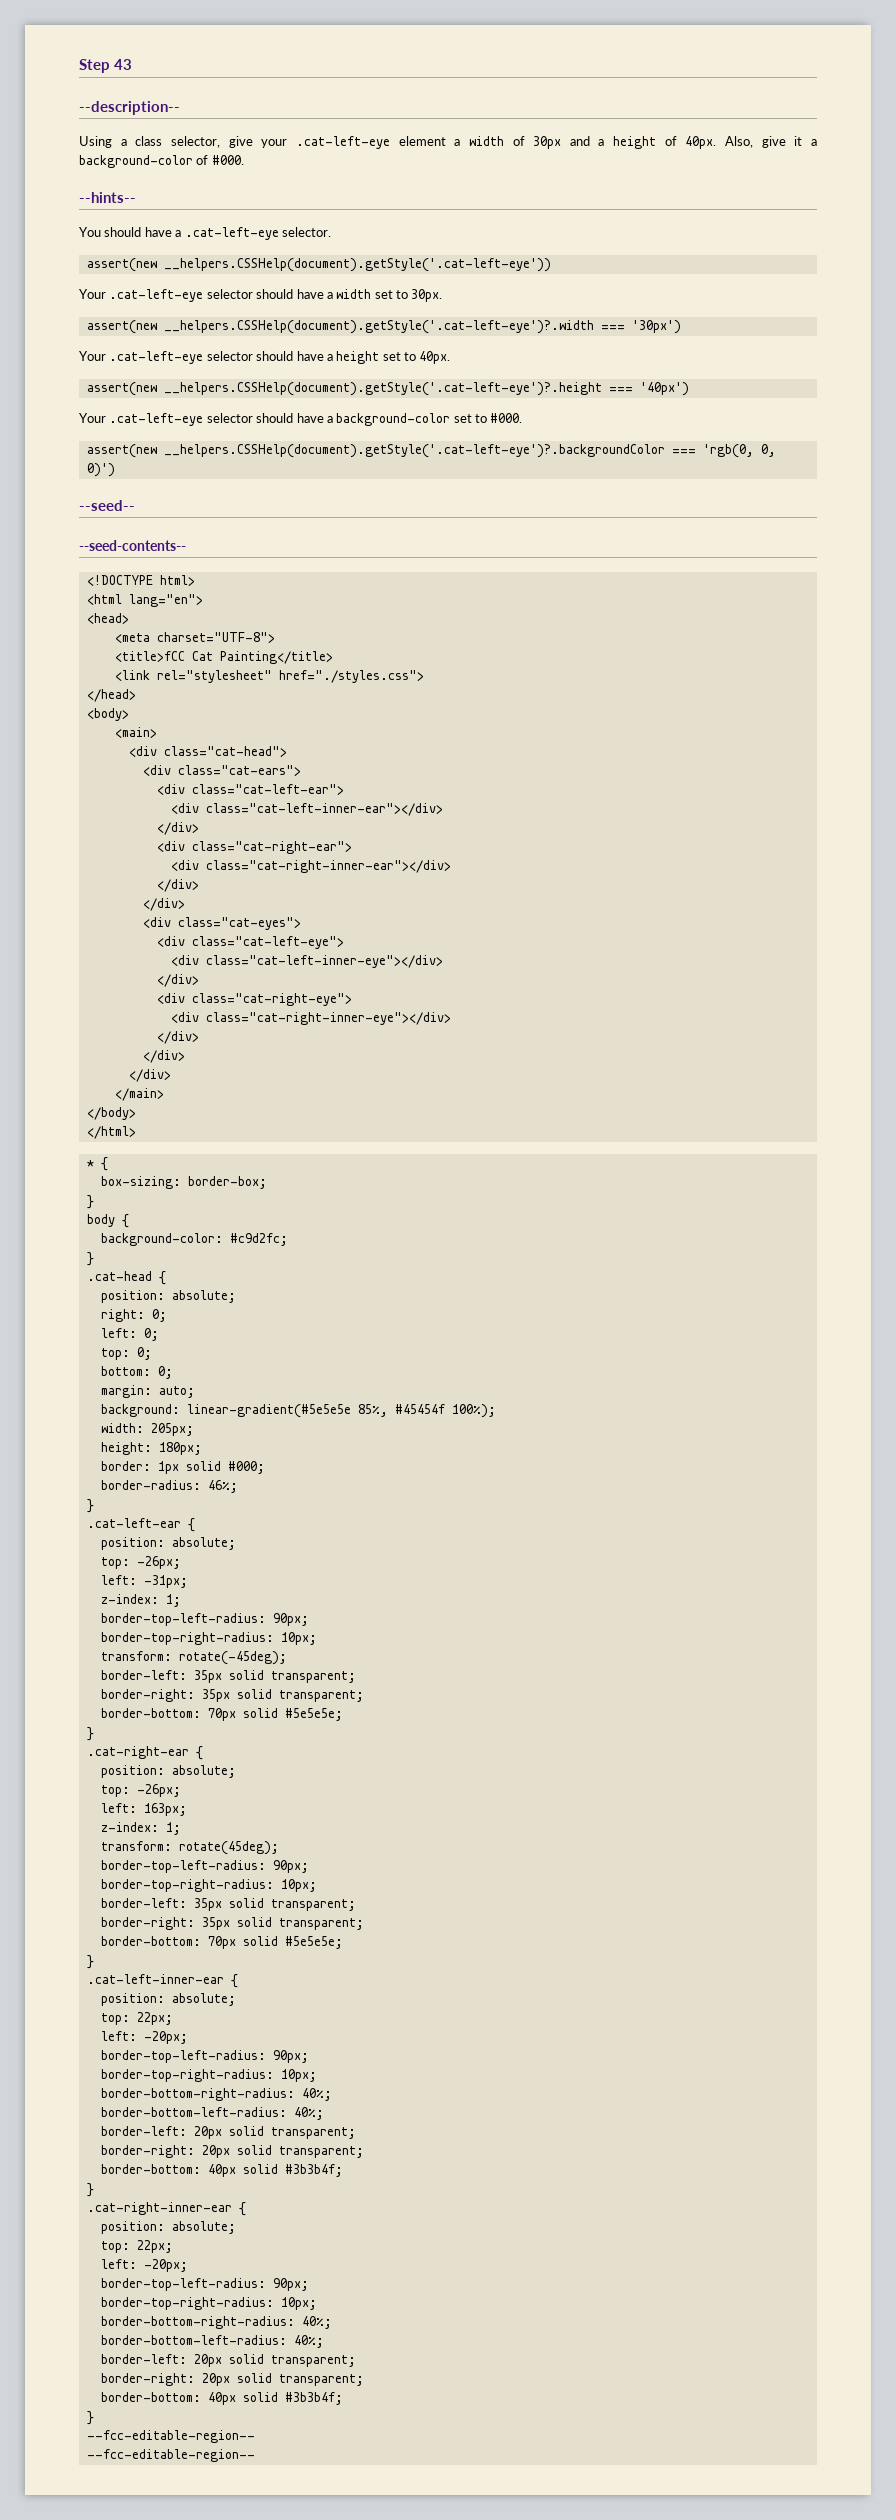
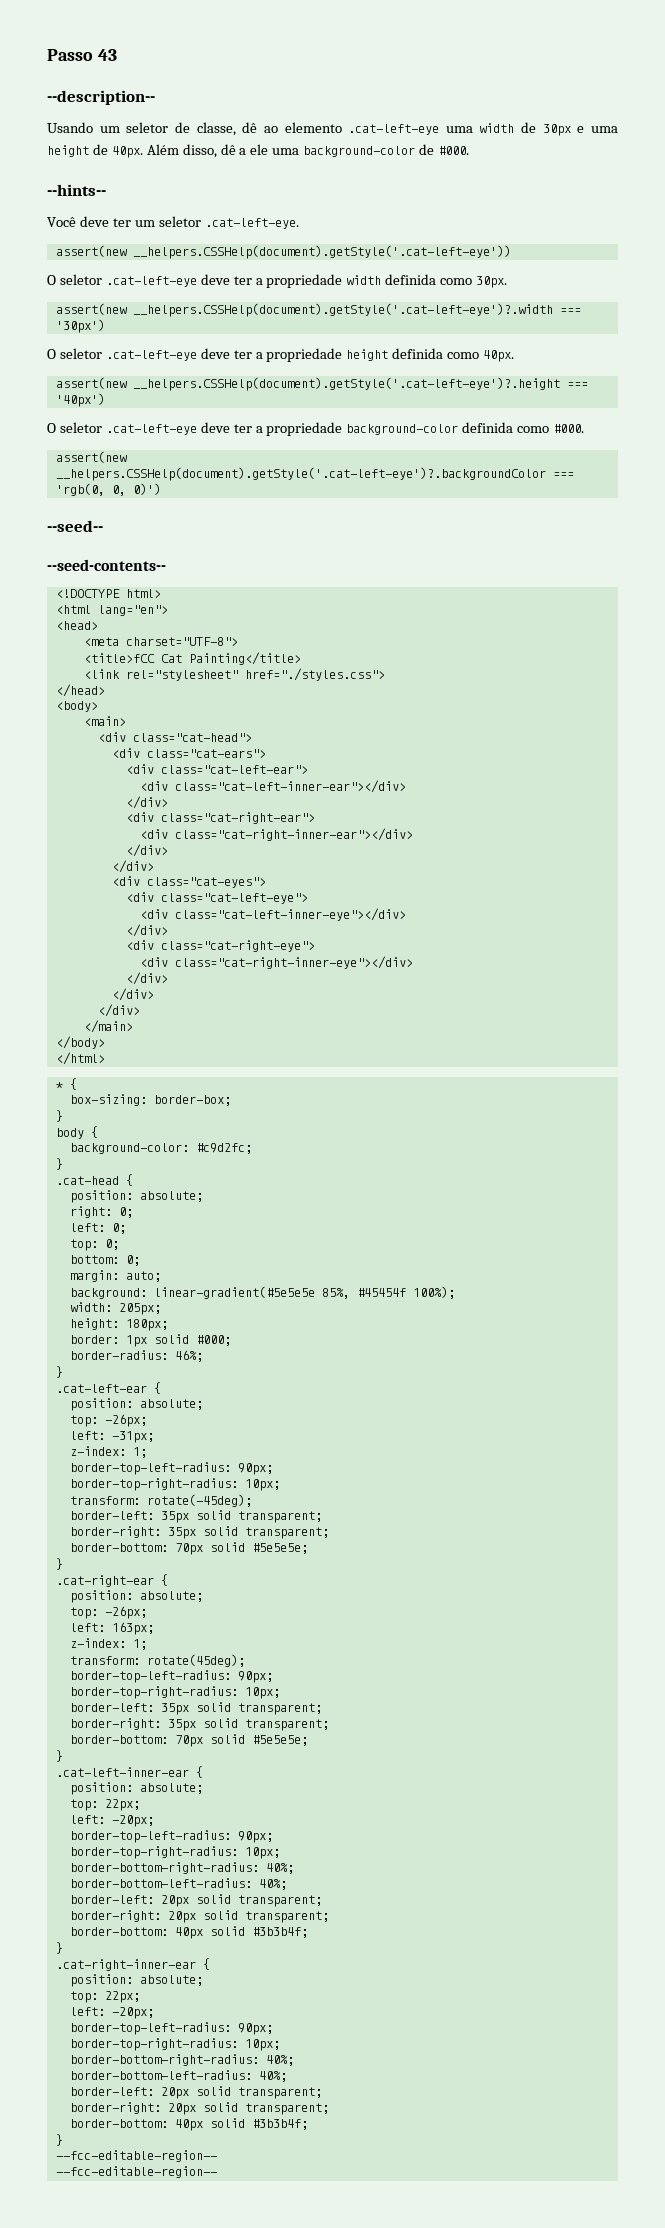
- Step 43
+ Passo 43
- Using a class selector, give your .cat-left-eye element a width of 30px and a height of 40px. Also, give it a background-color of #000.
+ Usando um seletor de classe, dê ao elemento .cat-left-eye uma width de 30px e uma height de 40px. Além disso, dê a ele uma background-color de #000.
  --hints--
- You should have a .cat-left-eye selector.
+ Você deve ter um seletor .cat-left-eye.
  assert(new __helpers.CSSHelp(document).getStyle('.cat-left-eye'))
- Your .cat-left-eye selector should have a width set to 30px.
+ O seletor .cat-left-eye deve ter a propriedade width definida como 30px.
- Your .cat-left-eye selector should have a height set to 40px.
+ O seletor .cat-left-eye deve ter a propriedade height definida como 40px.
- Your .cat-left-eye selector should have a background-color set to #000.
+ O seletor .cat-left-eye deve ter a propriedade background-color definida como #000.

